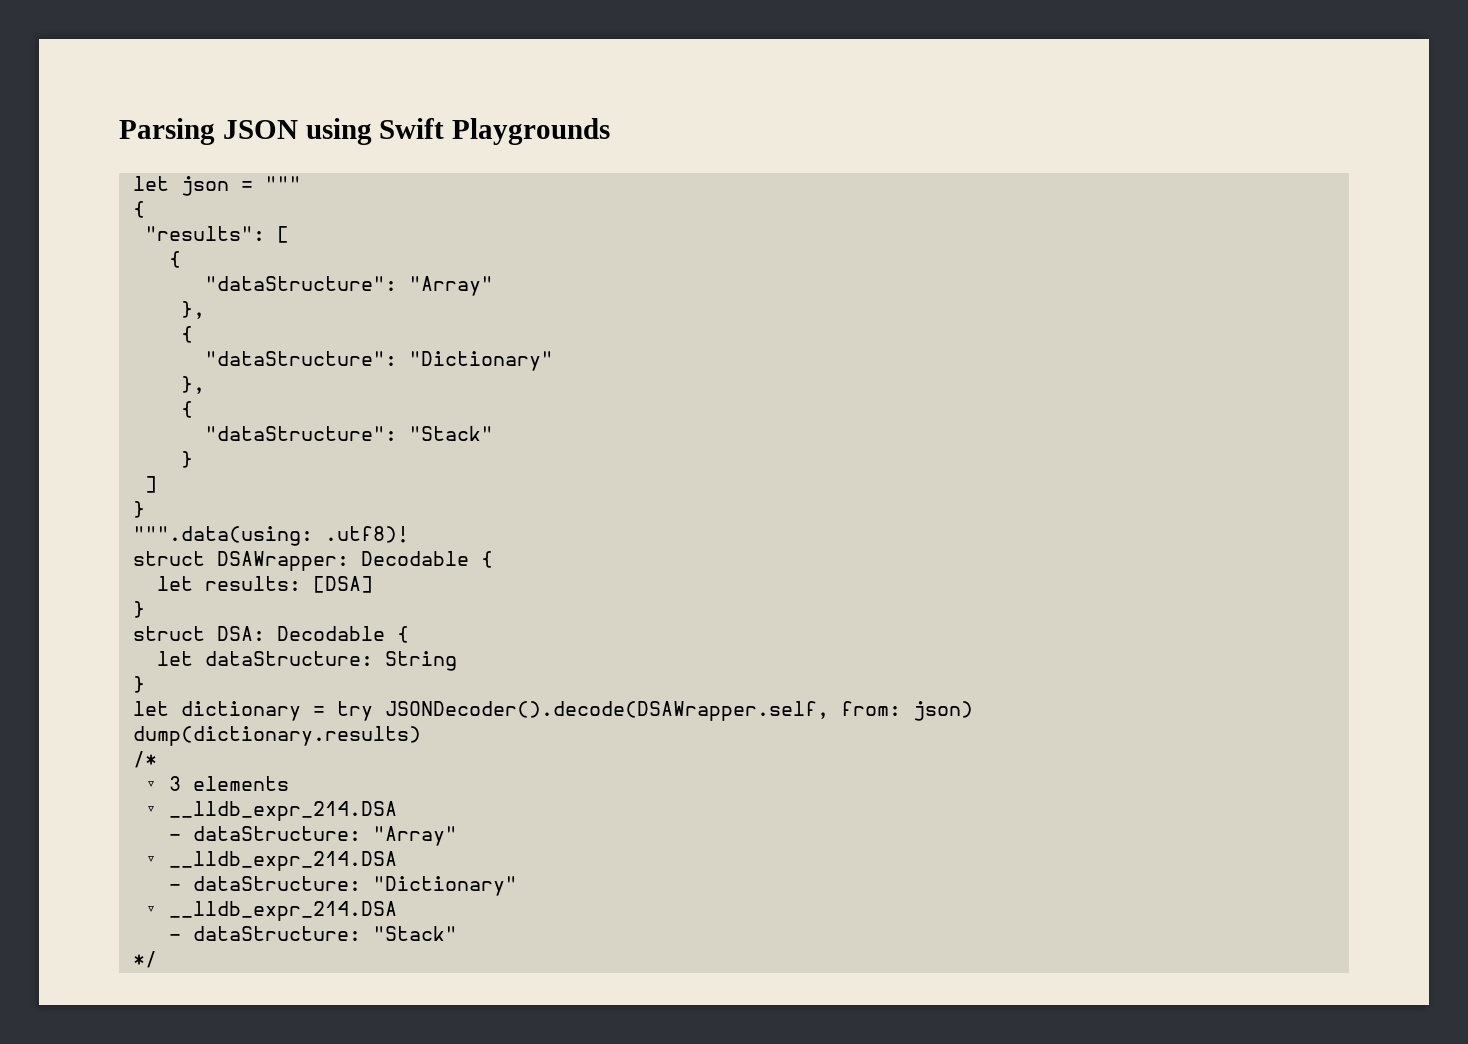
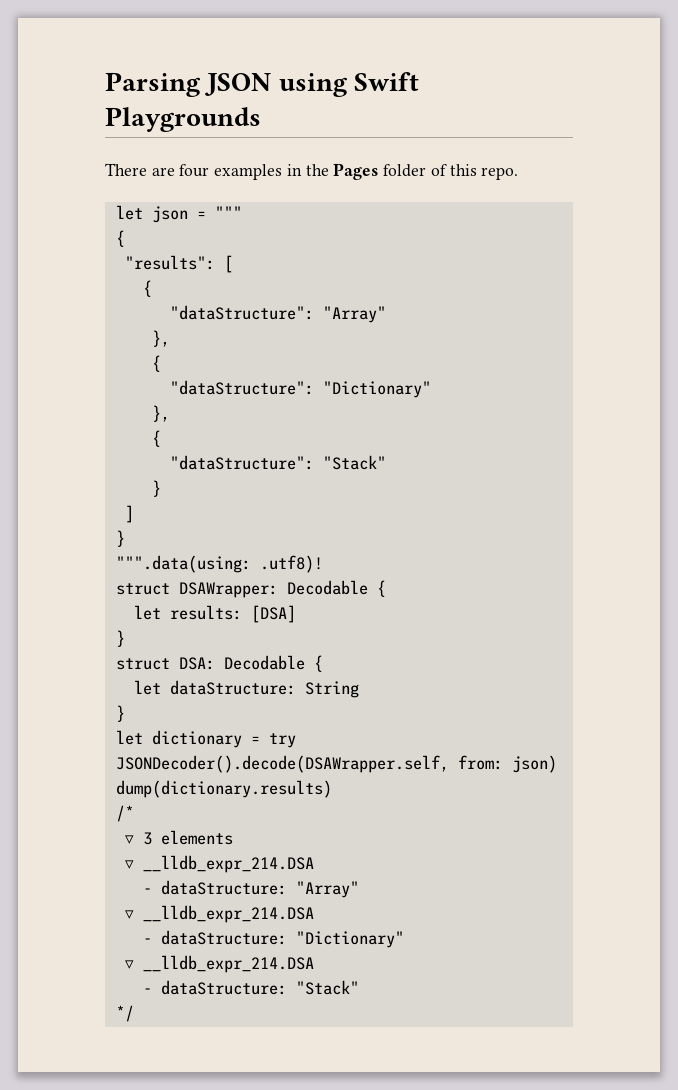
+ There are four examples in the Pages folder of this repo.

